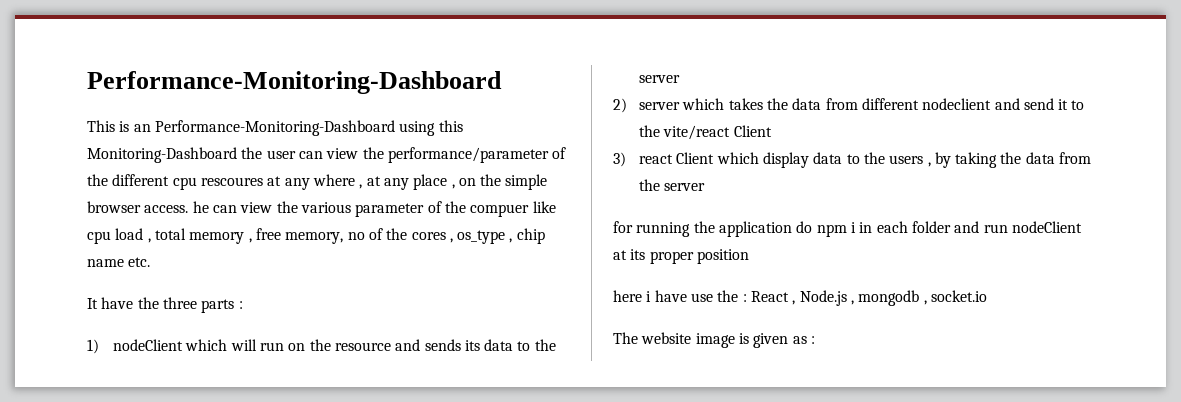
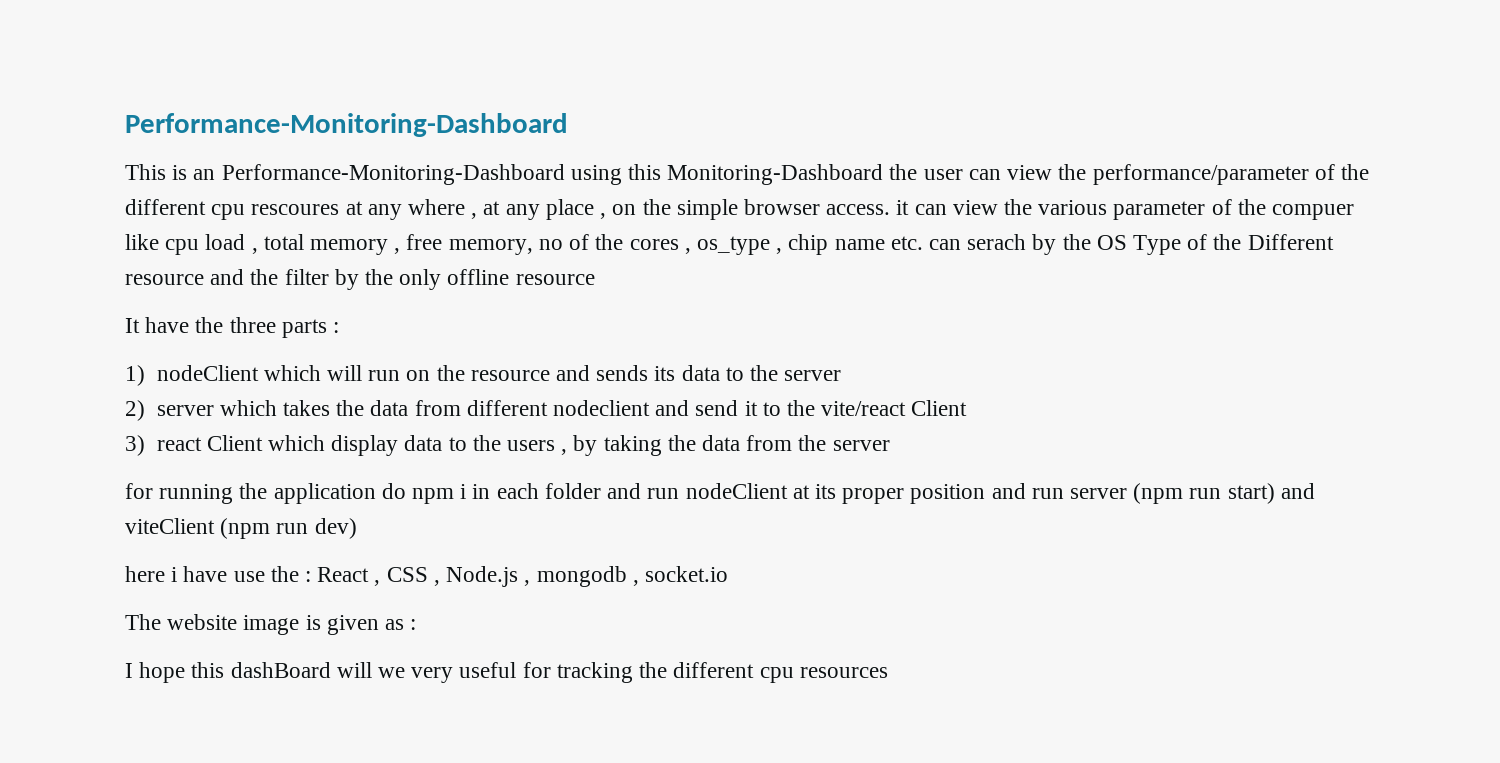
- This is an Performance-Monitoring-Dashboard using this Monitoring-Dashboard the user can view the performance/parameter of the different cpu rescoures at any where , at any place , on the simple browser access. he can view the various parameter of the compuer like cpu load , total memory , free memory, no of the cores , os_type , chip name etc.
+ This is an Performance-Monitoring-Dashboard using this Monitoring-Dashboard the user can view the performance/parameter of the different cpu rescoures at any where , at any place , on the simple browser access. it can view the various parameter of the compuer like cpu load , total memory , free memory, no of the cores , os_type , chip name etc. can serach by the OS Type of the Different resource and the filter by the only offline resource
- for running the application do npm i in each folder and run nodeClient at its proper position
+ for running the application do npm i in each folder and run nodeClient at its proper position and run server (npm run start) and viteClient (npm run dev)
- here i have use the : React , Node.js , mongodb , socket.io
+ here i have use the : React , CSS , Node.js , mongodb , socket.io
+ I hope this dashBoard will we very useful for tracking the different cpu resources

